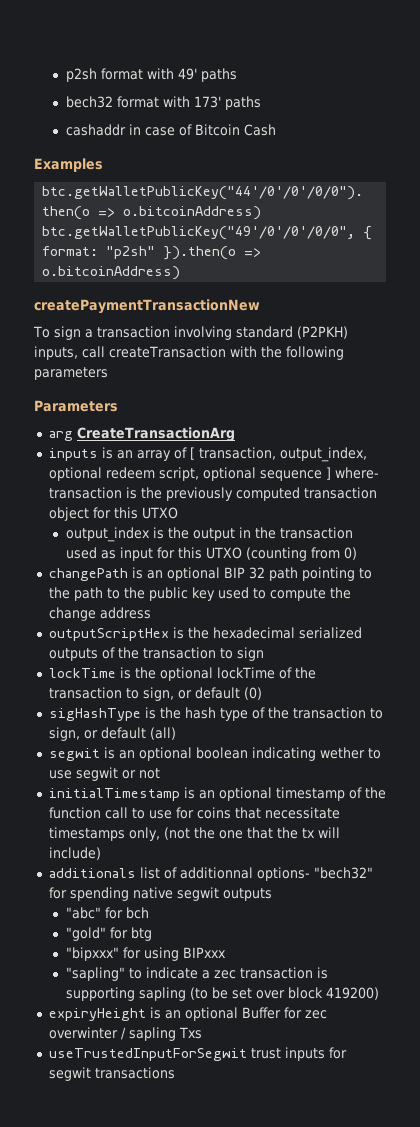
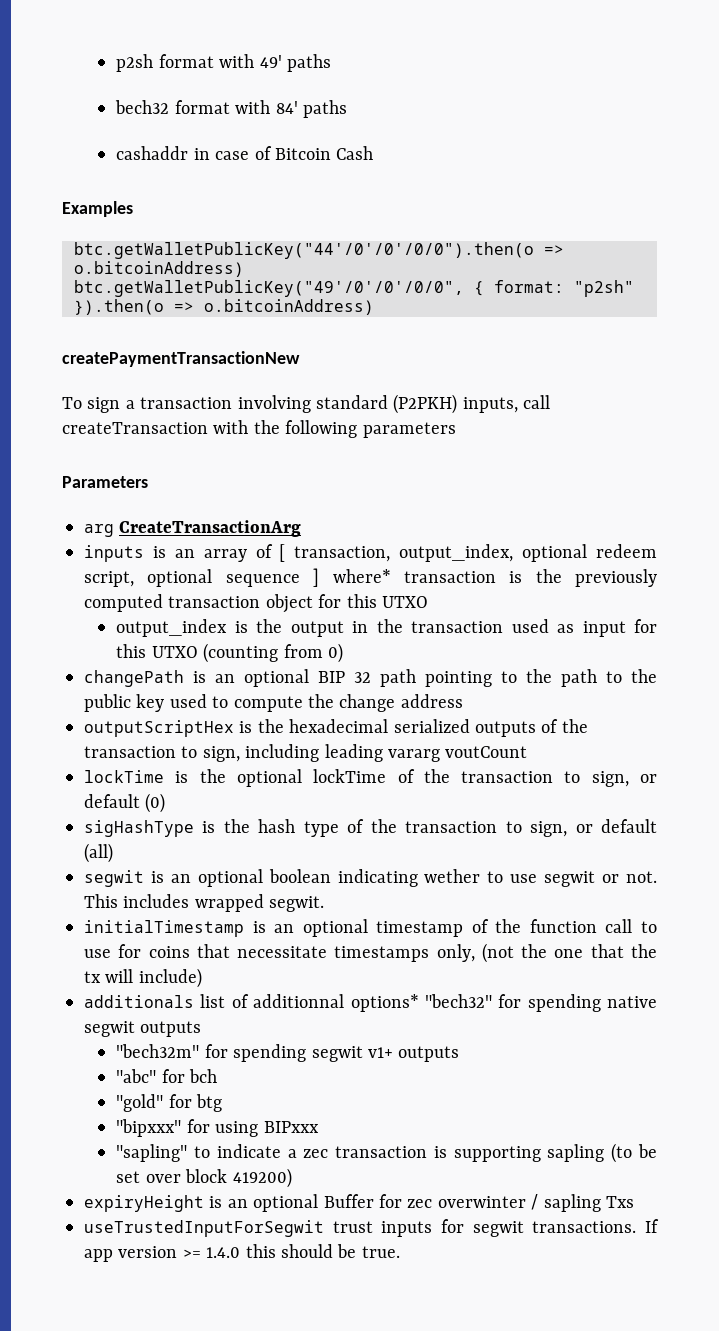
- bech32 format with 173' paths
+ bech32 format with 84' paths
- inputs is an array of [ transaction, output_index, optional redeem script, optional sequence ] where- transaction is the previously computed transaction object for this UTXO
+ inputs is an array of [ transaction, output_index, optional redeem script, optional sequence ] where* transaction is the previously computed transaction object for this UTXO
- outputScriptHex is the hexadecimal serialized outputs of the transaction to sign
+ outputScriptHex is the hexadecimal serialized outputs of the transaction to sign, including leading vararg voutCount
- segwit is an optional boolean indicating wether to use segwit or not
+ segwit is an optional boolean indicating wether to use segwit or not. This includes wrapped segwit.
- additionals list of additionnal options- "bech32" for spending native segwit outputs
+ additionals list of additionnal options* "bech32" for spending native segwit outputs
+ "bech32m" for spending segwit v1+ outputs
- useTrustedInputForSegwit trust inputs for segwit transactions
+ useTrustedInputForSegwit trust inputs for segwit transactions. If app version >= 1.4.0 this should be true.

